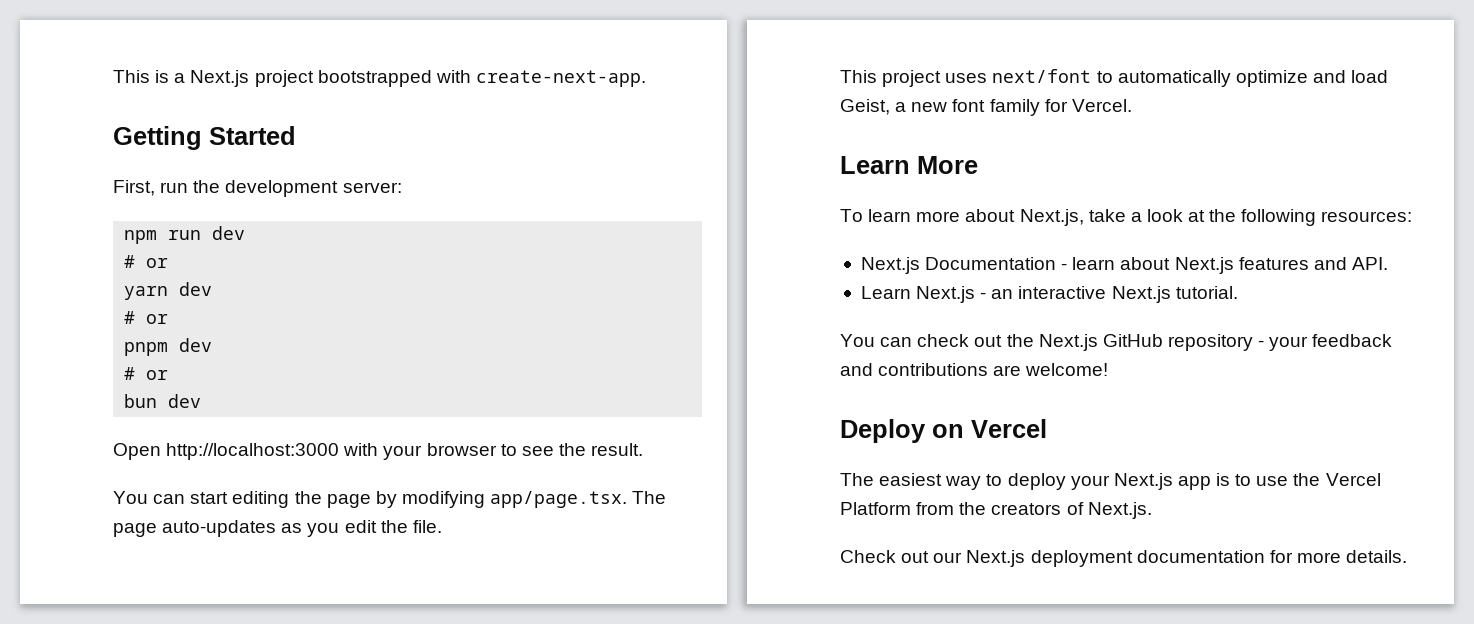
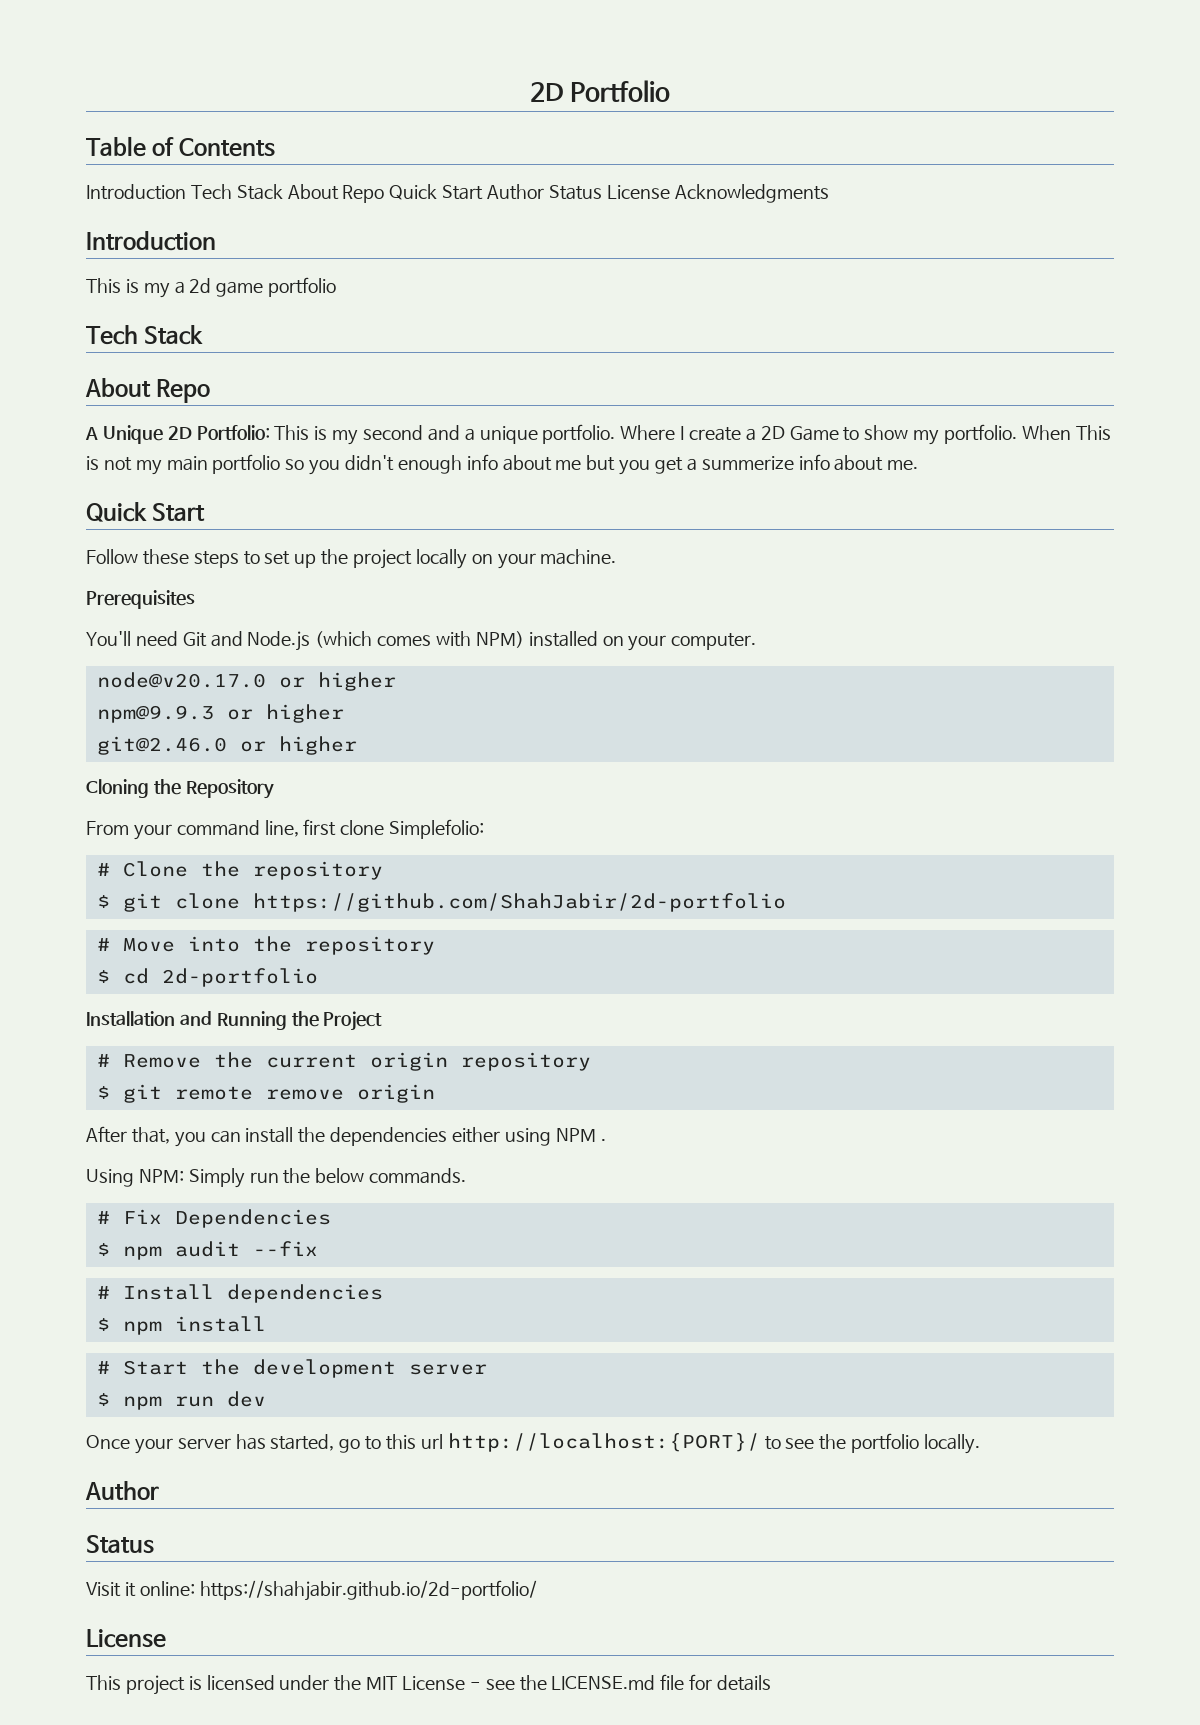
- This is a Next.js project bootstrapped with create-next-app.
- Getting Started
- First, run the development server:
- npm run dev
- # or
- yarn dev
- # or
- pnpm dev
- # or
- bun dev
- Open http://localhost:3000 with your browser to see the result.
- You can start editing the page by modifying app/page.tsx. The page auto-updates as you edit the file.
- This project uses next/font to automatically optimize and load Geist, a new font family for Vercel.
- Learn More
- To learn more about Next.js, take a look at the following resources:
- Next.js Documentation - learn about Next.js features and API.
- Learn Next.js - an interactive Next.js tutorial.
- You can check out the Next.js GitHub repository - your feedback and contributions are welcome!
- Deploy on Vercel
- The easiest way to deploy your Next.js app is to use the Vercel Platform from the creators of Next.js.
- Check out our Next.js deployment documentation for more details.
+ 2D Portfolio
+ Table of Contents
+ Introduction Tech Stack About Repo Quick Start Author Status License Acknowledgments
+ Introduction
+ This is my a 2d game portfolio
+ Tech Stack
+ About Repo
+ A Unique 2D Portfolio: This is my second and a unique portfolio. Where I create a 2D Game to show my portfolio. When This is not my main portfolio so you didn't enough info about me but you get a summerize info about me.
+ Quick Start
+ Follow these steps to set up the project locally on your machine.
+ Prerequisites
+ You'll need Git and Node.js (which comes with NPM) installed on your computer.
+ node@v20.17.0 or higher
+ npm@9.9.3 or higher
+ git@2.46.0 or higher
+ Cloning the Repository
+ From your command line, first clone Simplefolio:
+ # Clone the repository
+ $ git clone https://github.com/ShahJabir/2d-portfolio
+ # Move into the repository
+ $ cd 2d-portfolio
+ Installation and Running the Project
+ # Remove the current origin repository
+ $ git remote remove origin
+ After that, you can install the dependencies either using NPM .
+ Using NPM: Simply run the below commands.
+ # Fix Dependencies
+ $ npm audit --fix
+ # Install dependencies
+ $ npm install
+ # Start the development server
+ $ npm run dev
+ Once your server has started, go to this url http://localhost:{PORT}/ to see the portfolio locally.
+ Author
+ Status
+ Visit it online: https://shahjabir.github.io/2d-portfolio/
+ License
+ This project is licensed under the MIT License - see the LICENSE.md file for details

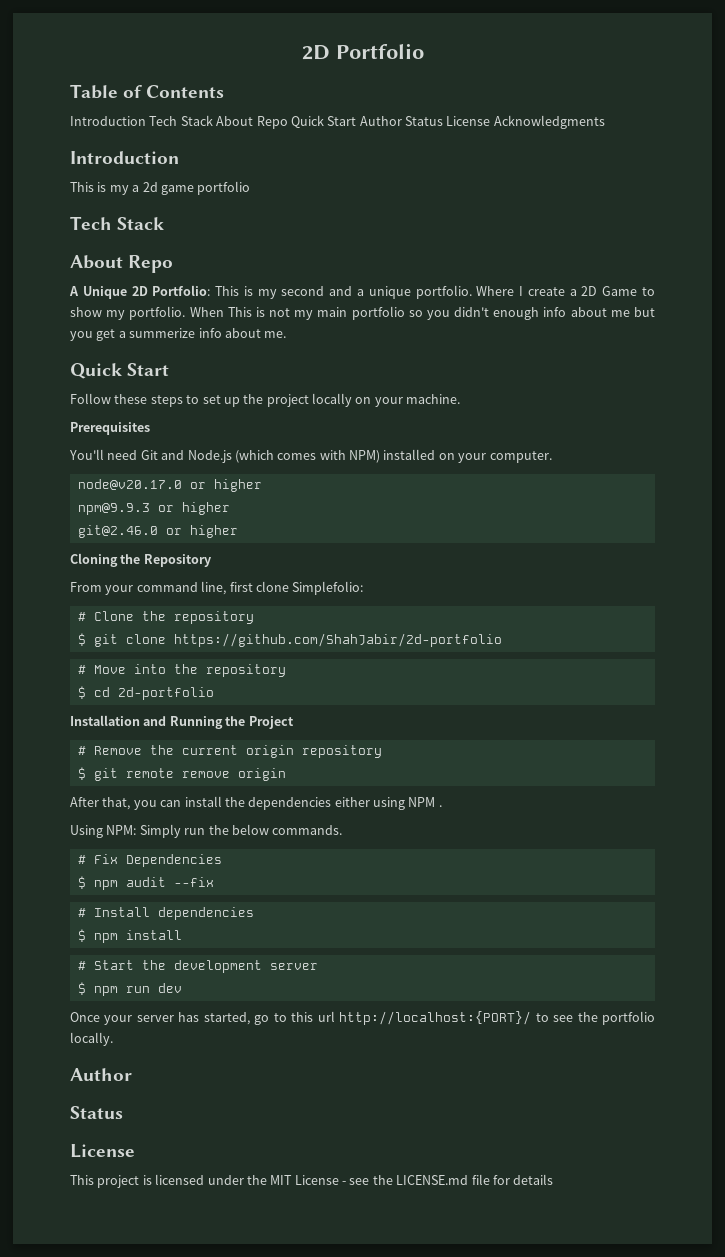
- Visit it online: https://shahjabir.github.io/2d-portfolio/

